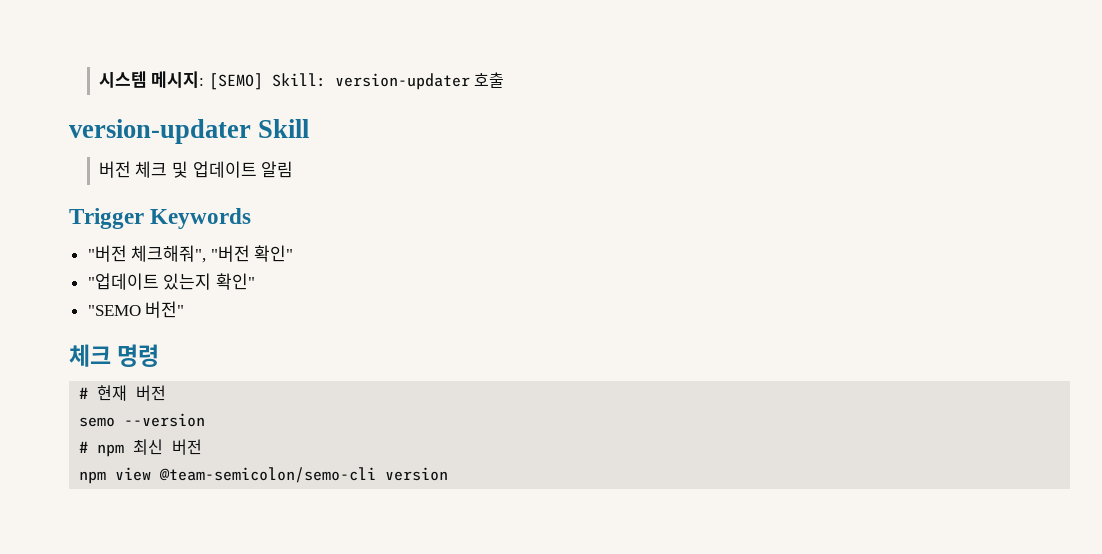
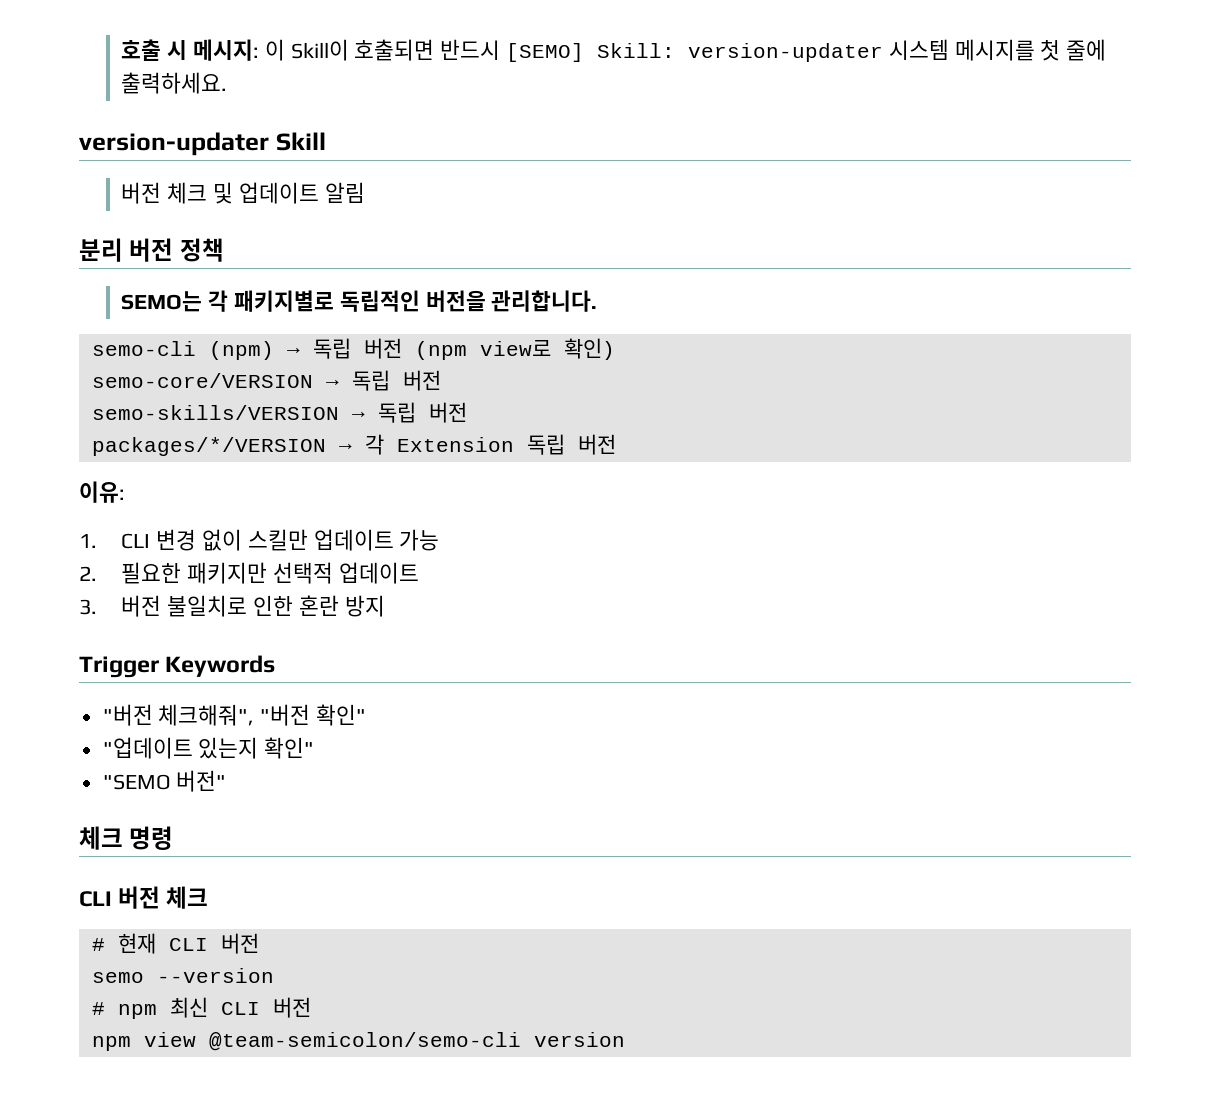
- 시스템 메시지: [SEMO] Skill: version-updater 호출
+ 호출 시 메시지: 이 Skill이 호출되면 반드시 [SEMO] Skill: version-updater 시스템 메시지를 첫 줄에 출력하세요.
+ 분리 버전 정책
+ SEMO는 각 패키지별로 독립적인 버전을 관리합니다.
+ semo-cli (npm) → 독립 버전 (npm view로 확인)
+ semo-core/VERSION → 독립 버전
+ semo-skills/VERSION → 독립 버전
+ packages/*/VERSION → 각 Extension 독립 버전
+ 이유:
+ 1. CLI 변경 없이 스킬만 업데이트 가능
+ 2. 필요한 패키지만 선택적 업데이트
+ 3. 버전 불일치로 인한 혼란 방지
+ CLI 버전 체크
- # 현재 버전
+ # 현재 CLI 버전
- # npm 최신 버전
+ # npm 최신 CLI 버전

